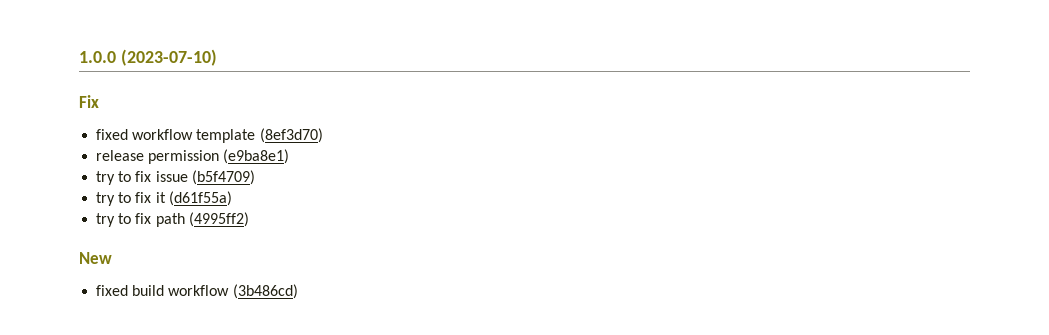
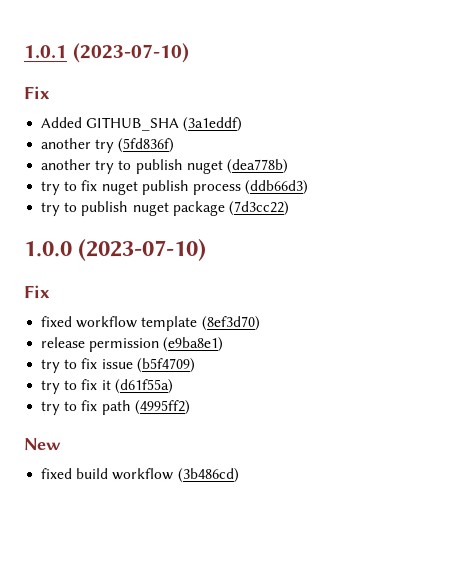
+ 1.0.1 (2023-07-10)
+ Fix
+ Added GITHUB_SHA (3a1eddf)
+ another try (5fd836f)
+ another try to publish nuget (dea778b)
+ try to fix nuget publish process (ddb66d3)
+ try to publish nuget package (7d3cc22)

